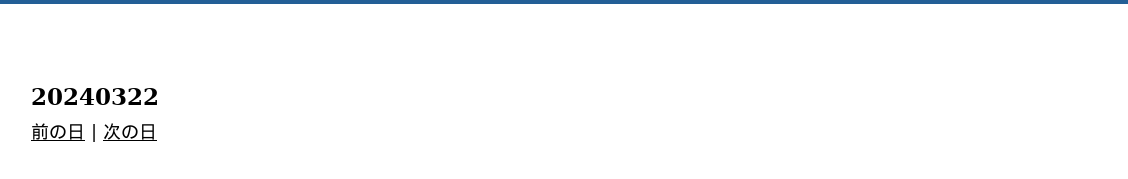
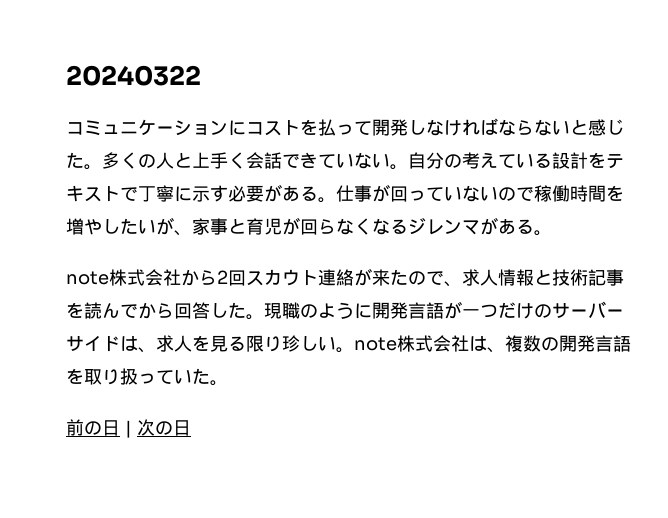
+ コミュニケーションにコストを払って開発しなければならないと感じた。多くの人と上手く会話できていない。自分の考えている設計をテキストで丁寧に示す必要がある。仕事が回っていないので稼働時間を増やしたいが、家事と育児が回らなくなるジレンマがある。
+ note株式会社から2回スカウト連絡が来たので、求人情報と技術記事を読んでから回答した。現職のように開発言語が一つだけのサーバーサイドは、求人を見る限り珍しい。note株式会社は、複数の開発言語を取り扱っていた。

